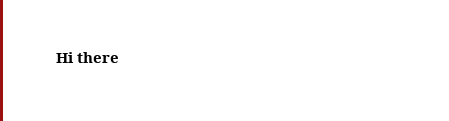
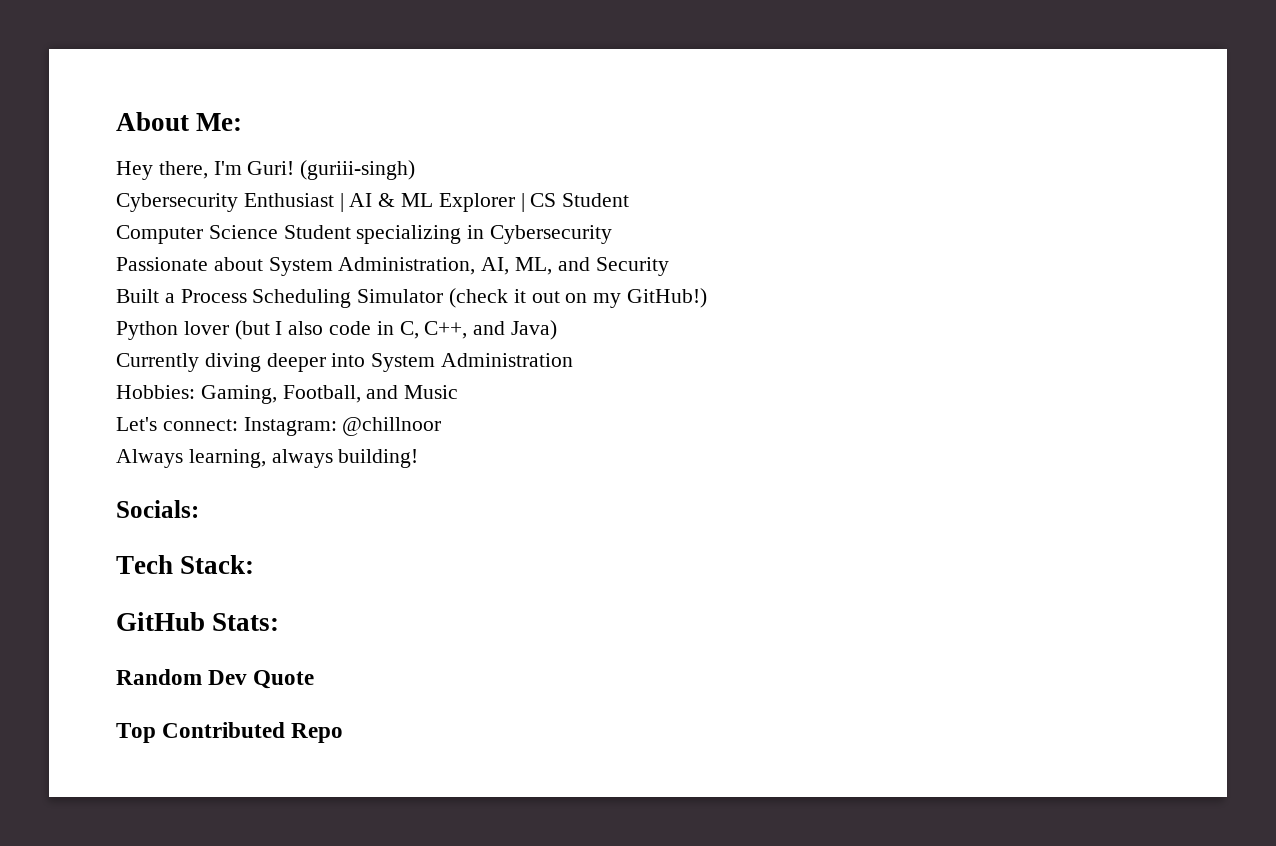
- Hi there
+ About Me:
+ Hey there, I'm Guri! (guriii-singh)
+ Cybersecurity Enthusiast | AI & ML Explorer | CS Student
+ Computer Science Student specializing in Cybersecurity
+ Passionate about System Administration, AI, ML, and Security
+ Built a Process Scheduling Simulator (check it out on my GitHub!)
+ Python lover (but I also code in C, C++, and Java)
+ Currently diving deeper into System Administration
+ Hobbies: Gaming, Football, and Music
+ Let's connect: Instagram: @chillnoor
+ Always learning, always building!
+ Socials:
+ Tech Stack:
+ GitHub Stats:
+ Random Dev Quote
+ Top Contributed Repo

